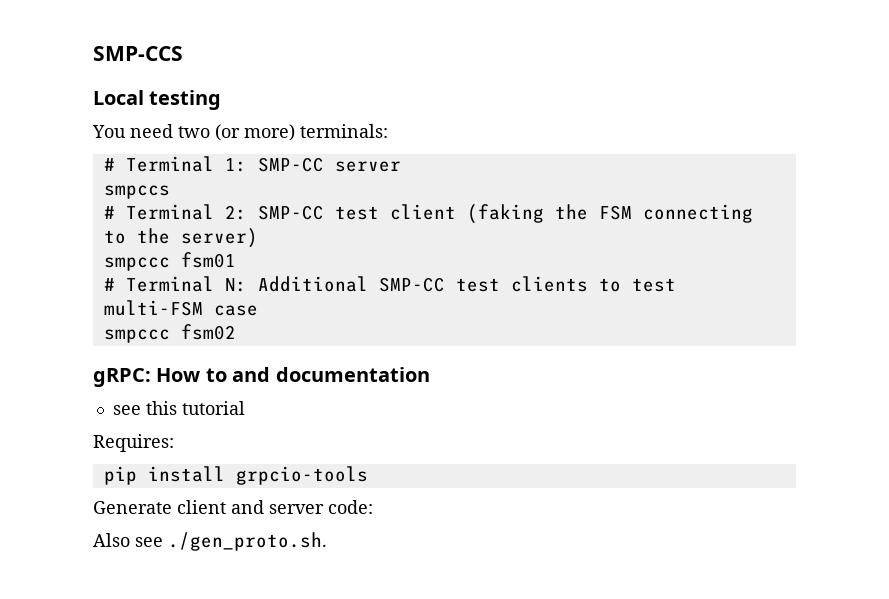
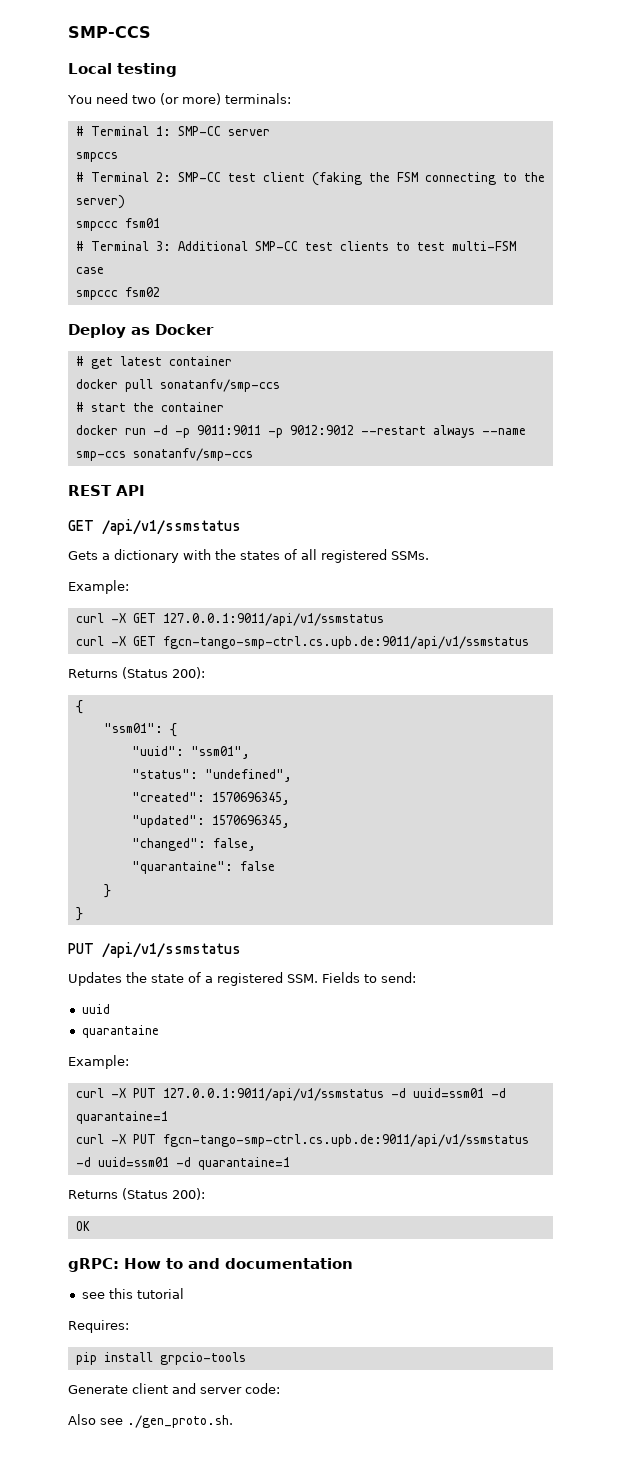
- # Terminal N: Additional SMP-CC test clients to test multi-FSM case
+ # Terminal 3: Additional SMP-CC test clients to test multi-FSM case
+ Deploy as Docker
+ # get latest container
+ docker pull sonatanfv/smp-ccs
+ # start the container
+ docker run -d -p 9011:9011 -p 9012:9012 --restart always --name smp-ccs sonatanfv/smp-ccs
+ REST API
+ GET /api/v1/ssmstatus
+ Gets a dictionary with the states of all registered SSMs.
+ Example:
+ curl -X GET 127.0.0.1:9011/api/v1/ssmstatus
+ curl -X GET fgcn-tango-smp-ctrl.cs.upb.de:9011/api/v1/ssmstatus
+ Returns (Status 200):
+ {
+ "ssm01": {
+ "uuid": "ssm01",
+ "status": "undefined",
+ "created": 1570696345,
+ "updated": 1570696345,
+ "changed": false,
+ "quarantaine": false
+ }
+ }
+ PUT /api/v1/ssmstatus
+ Updates the state of a registered SSM. Fields to send:
+ uuid
+ quarantaine
+ Example:
+ curl -X PUT 127.0.0.1:9011/api/v1/ssmstatus -d uuid=ssm01 -d quarantaine=1
+ curl -X PUT fgcn-tango-smp-ctrl.cs.upb.de:9011/api/v1/ssmstatus -d uuid=ssm01 -d quarantaine=1
+ Returns (Status 200):
+ OK

